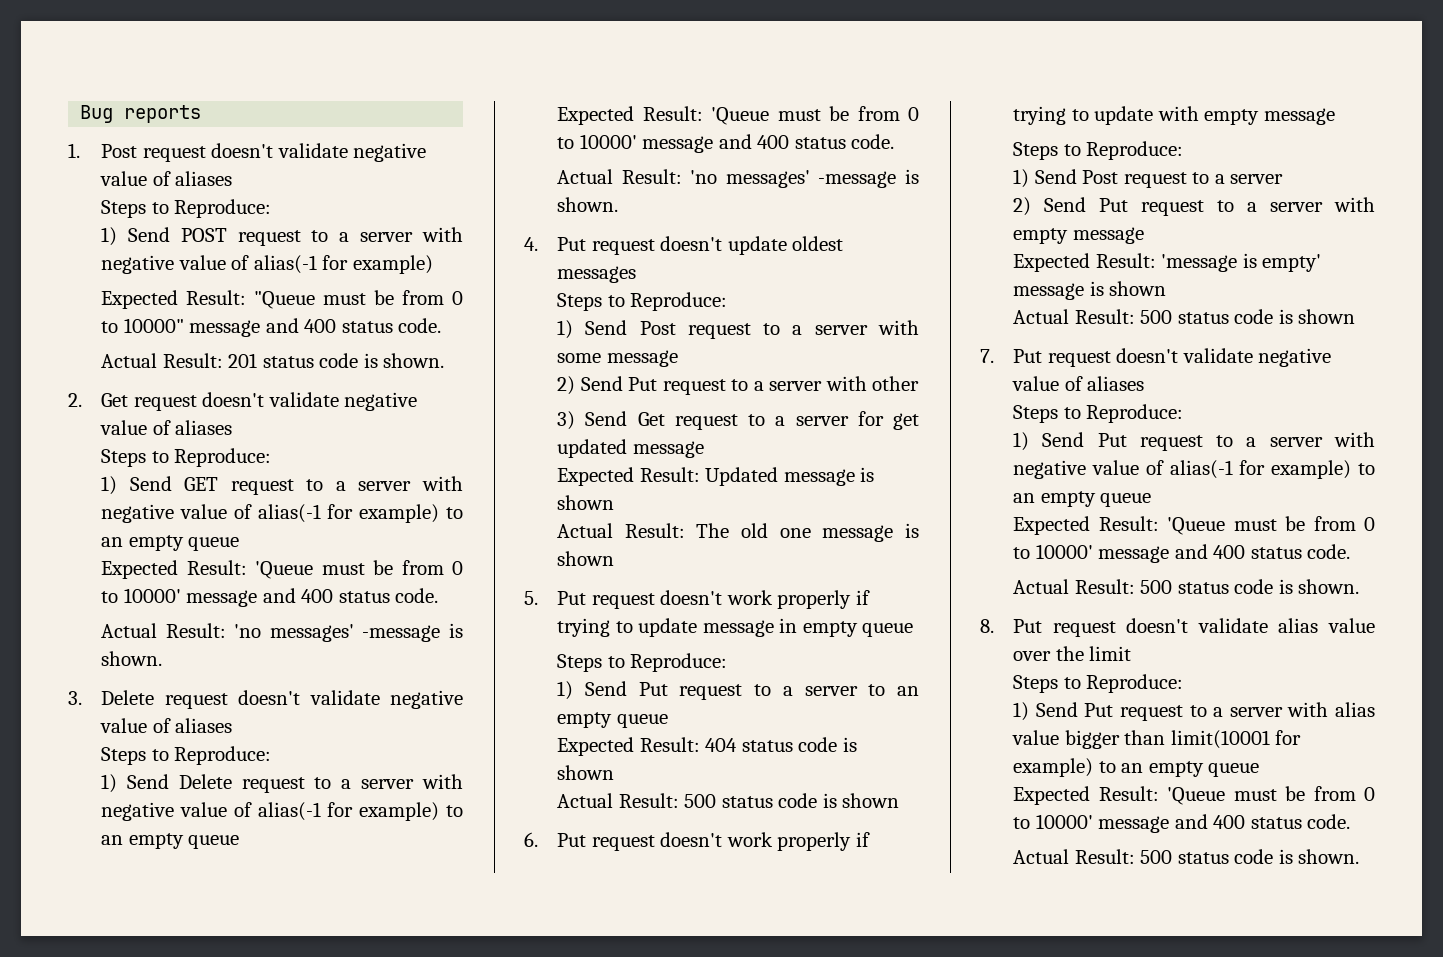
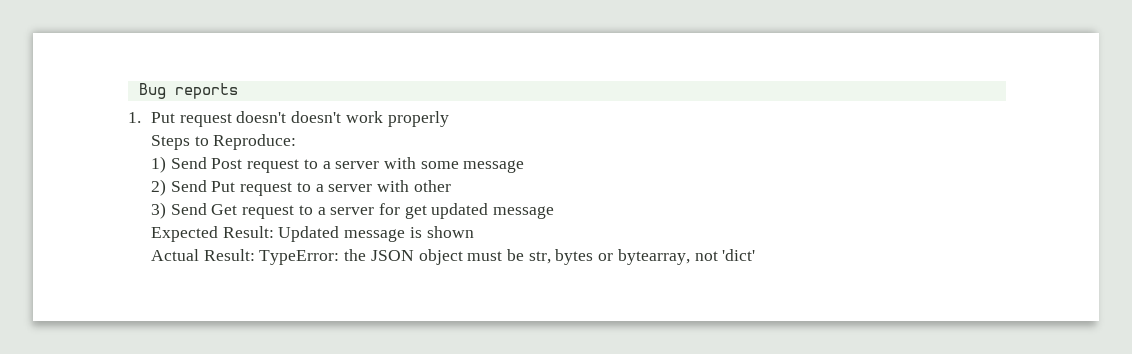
- 1. Post request doesn't validate negative value of aliases
- Steps to Reproduce:
- 1) Send POST request to a server with negative value of alias(-1 for example)
- Expected Result: "Queue must be from 0 to 10000" message and 400 status code.
- Actual Result: 201 status code is shown.
- 2. Get request doesn't validate negative value of aliases
- Steps to Reproduce:
- 1) Send GET request to a server with negative value of alias(-1 for example) to an empty queue
- Expected Result: 'Queue must be from 0 to 10000' message and 400 status code.
- Actual Result: 'no messages' -message is shown.
- 3. Delete request doesn't validate negative value of aliases
- Steps to Reproduce:
- 1) Send Delete request to a server with negative value of alias(-1 for example) to an empty queue
- Expected Result: 'Queue must be from 0 to 10000' message and 400 status code.
- Actual Result: 'no messages' -message is shown.
- 4. Put request doesn't update oldest messages
+ 1. Put request doesn't doesn't work properly
- Actual Result: The old one message is shown
- 5. Put request doesn't work properly if trying to update message in empty queue
- Steps to Reproduce:
- 1) Send Put request to a server to an empty queue
- Expected Result: 404 status code is shown
- Actual Result: 500 status code is shown
- 6. Put request doesn't work properly if trying to update with empty message
- Steps to Reproduce:
- 1) Send Post request to a server
- 2) Send Put request to a server with empty message
- Expected Result: 'message is empty' message is shown
- Actual Result: 500 status code is shown
- 7. Put request doesn't validate negative value of aliases
- Steps to Reproduce:
- 1) Send Put request to a server with negative value of alias(-1 for example) to an empty queue
- Expected Result: 'Queue must be from 0 to 10000' message and 400 status code.
- Actual Result: 500 status code is shown.
- 8. Put request doesn't validate alias value over the limit
- Steps to Reproduce:
- 1) Send Put request to a server with alias value bigger than limit(10001 for example) to an empty queue
- Expected Result: 'Queue must be from 0 to 10000' message and 400 status code.
- Actual Result: 500 status code is shown.
+ Actual Result: TypeError: the JSON object must be str, bytes or bytearray, not 'dict'

